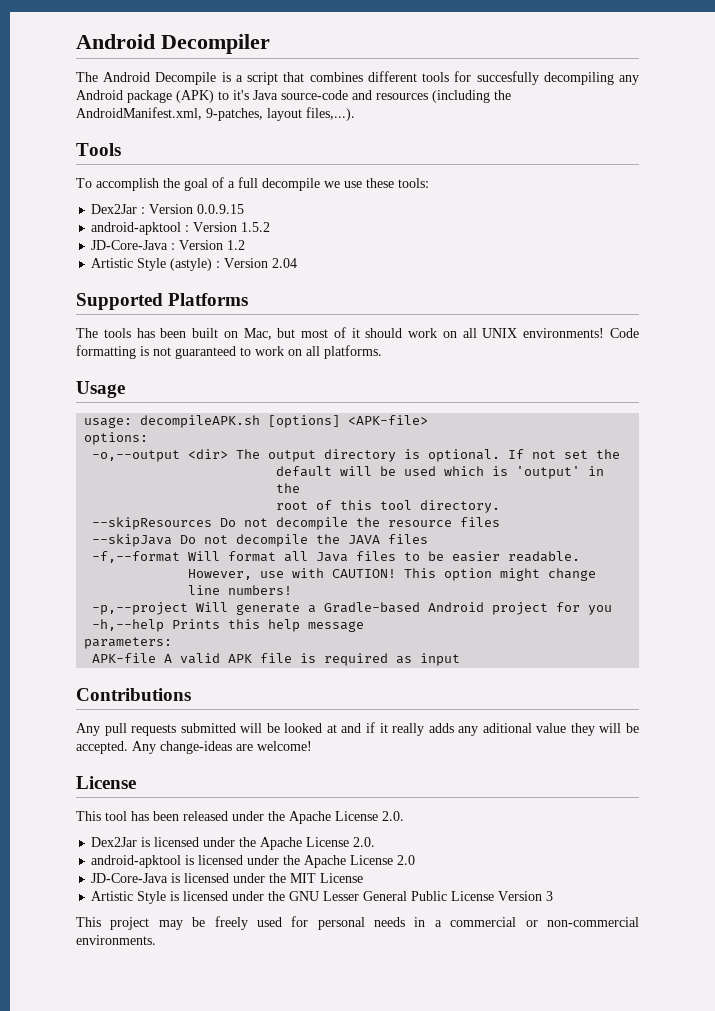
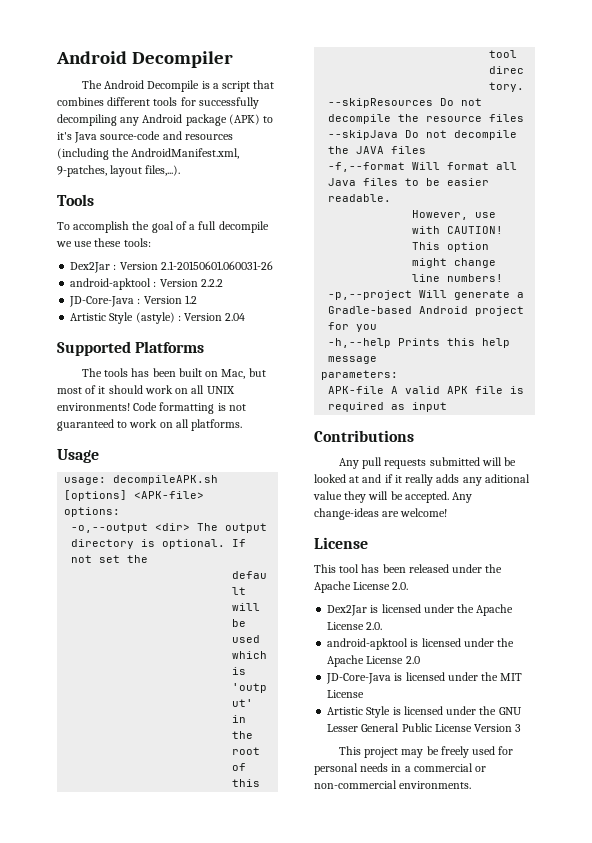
- The Android Decompile is a script that combines different tools for succesfully decompiling any Android package (APK) to it's Java source-code and resources (including the AndroidManifest.xml, 9-patches, layout files,...).
+ The Android Decompile is a script that combines different tools for successfully decompiling any Android package (APK) to it's Java source-code and resources (including the AndroidManifest.xml, 9-patches, layout files,...).
- Dex2Jar : Version 0.0.9.15
+ Dex2Jar : Version 2.1-20150601.060031-26
- android-apktool : Version 1.5.2
+ android-apktool : Version 2.2.2

